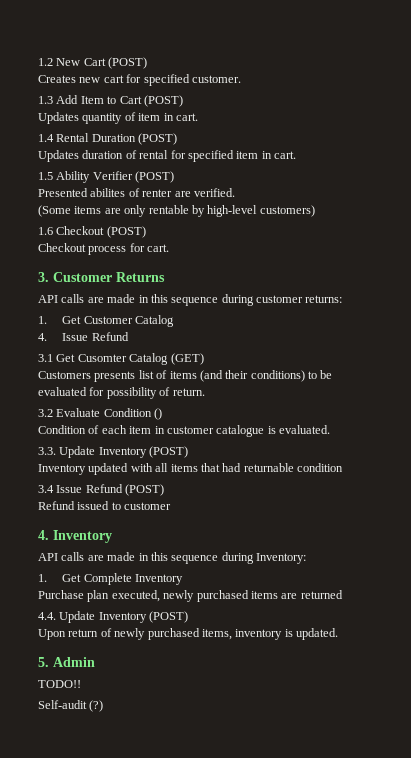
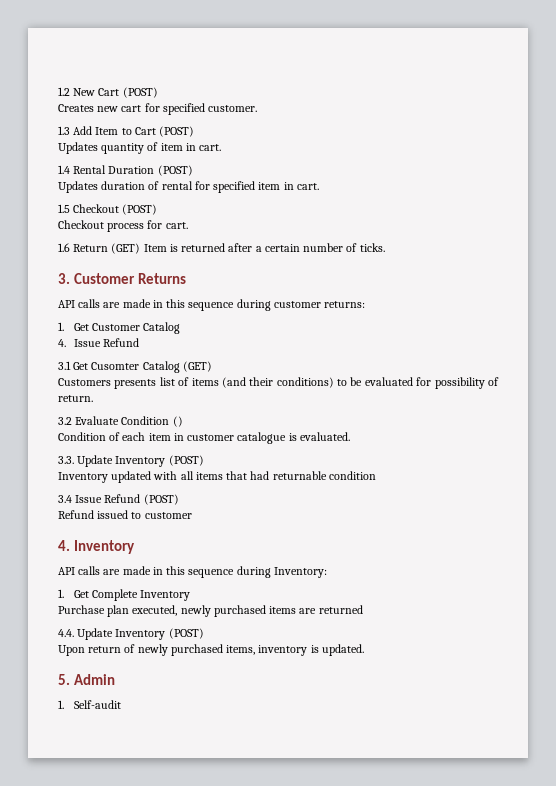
- 1.5 Ability Verifier (POST)
- Presented abilites of renter are verified.
- (Some items are only rentable by high-level customers)
- 1.6 Checkout (POST)
+ 1.5 Checkout (POST)
+ 1.6 Return (GET) Item is returned after a certain number of ticks.
- TODO!!
- Self-audit (?)
+ 1. Self-audit

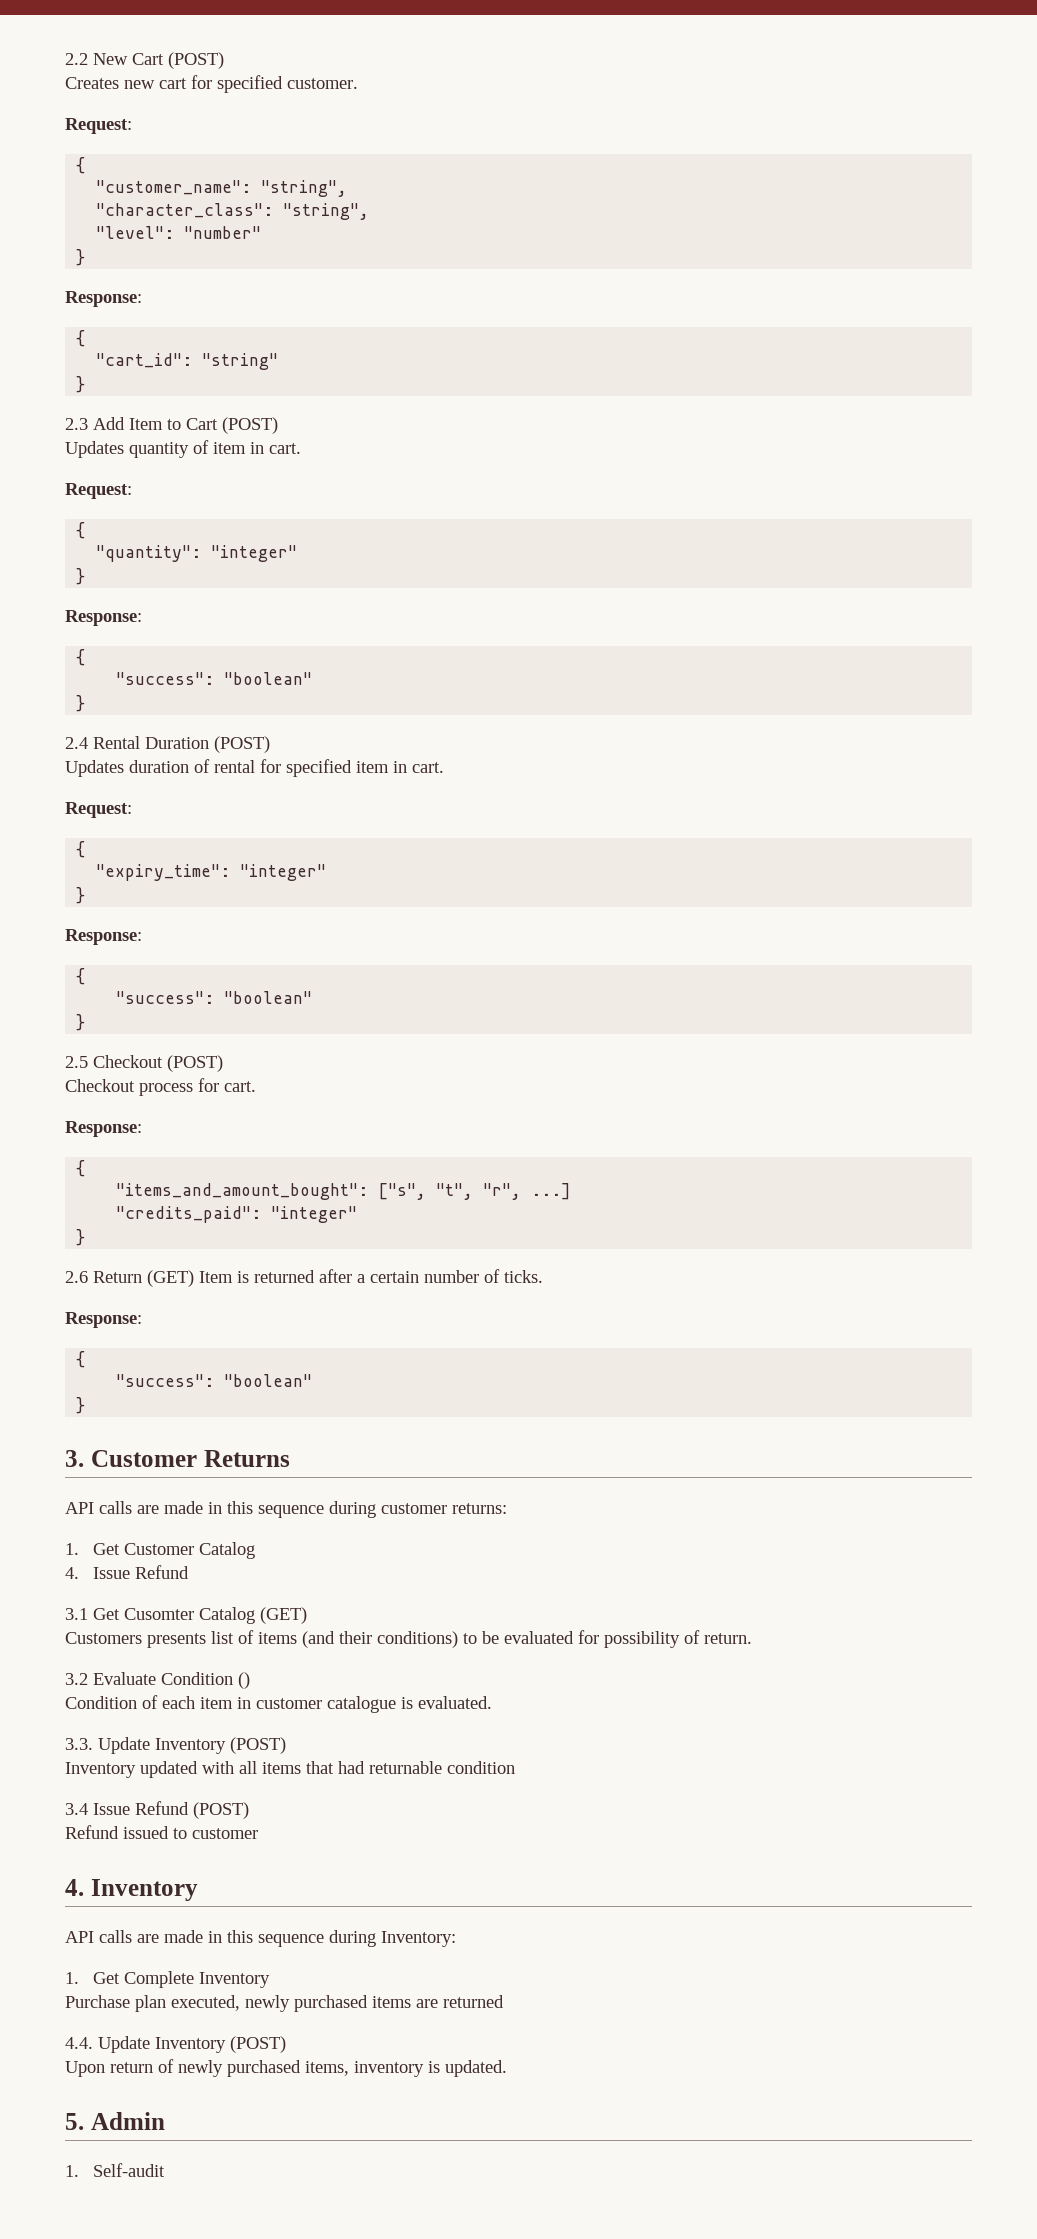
- 1.2 New Cart (POST)
+ 2.2 New Cart (POST)
  Creates new cart for specified customer.
- 1.3 Add Item to Cart (POST)
+ Request:
+ {
+ "customer_name": "string",
+ "character_class": "string",
+ "level": "number"
+ }
+ Response:
+ {
+ "cart_id": "string"
+ }
+ 2.3 Add Item to Cart (POST)
  Updates quantity of item in cart.
- 1.4 Rental Duration (POST)
+ Request:
+ {
+ "quantity": "integer"
+ }
+ Response:
+ {
+ "success": "boolean"
+ }
+ 2.4 Rental Duration (POST)
  Updates duration of rental for specified item in cart.
- 1.5 Checkout (POST)
+ Request:
+ {
+ "expiry_time": "integer"
+ }
+ Response:
+ {
+ "success": "boolean"
+ }
+ 2.5 Checkout (POST)
  Checkout process for cart.
- 1.6 Return (GET) Item is returned after a certain number of ticks.
+ Response:
+ {
+ "items_and_amount_bought": ["s", "t", "r", ...]
+ "credits_paid": "integer"
+ }
+ 2.6 Return (GET) Item is returned after a certain number of ticks.
+ Response:
+ {
+ "success": "boolean"
+ }

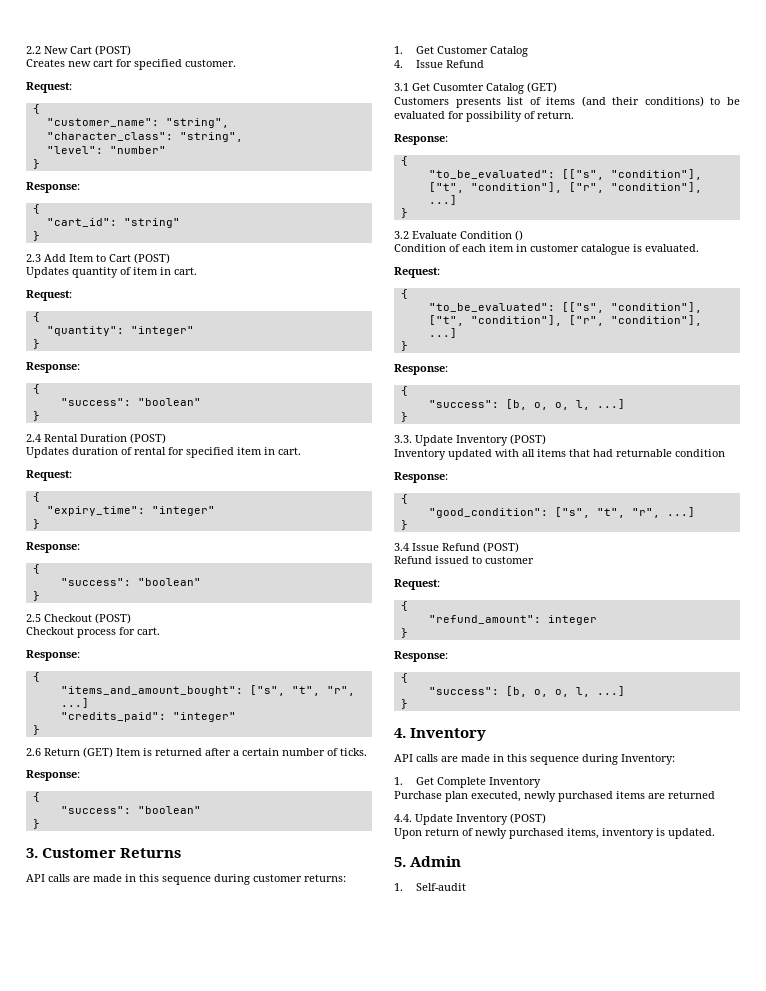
  Customers presents list of items (and their conditions) to be evaluated for possibility of return.
+ Response:
+ {
+ "to_be_evaluated": [["s", "condition"], ["t", "condition"], ["r", "condition"], ...]
+ }
  Condition of each item in customer catalogue is evaluated.
+ Request:
+ {
+ "to_be_evaluated": [["s", "condition"], ["t", "condition"], ["r", "condition"], ...]
+ }
+ Response:
+ {
+ "success": [b, o, o, l, ...]
+ }
  Inventory updated with all items that had returnable condition
+ Response:
+ {
+ "good_condition": ["s", "t", "r", ...]
+ }
  Refund issued to customer
+ Request:
+ {
+ "refund_amount": integer
+ }
+ Response:
+ {
+ "success": [b, o, o, l, ...]
+ }

